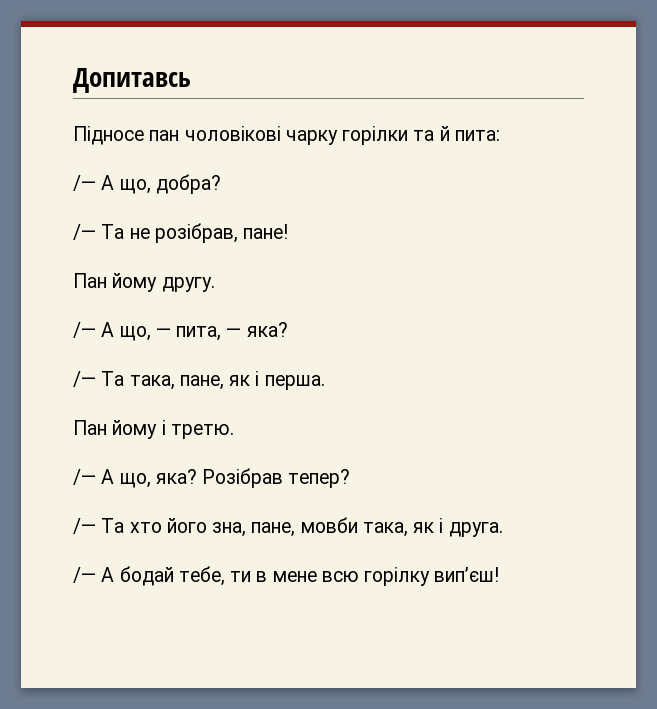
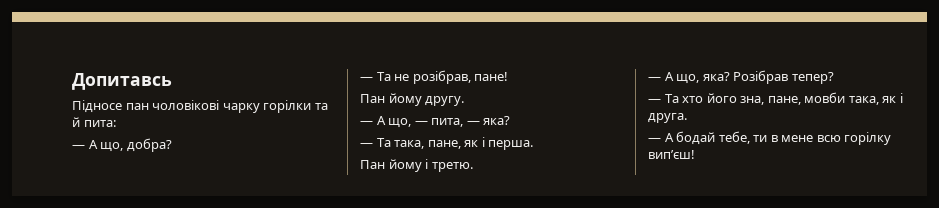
- /— А що, добра?
+ — А що, добра?
- /— Та не розібрав, пане!
+ — Та не розібрав, пане!
- /— А що, — пита, — яка?
+ — А що, — пита, — яка?
- /— Та така, пане, як і перша.
+ — Та така, пане, як і перша.
- /— А що, яка?
+ — А що, яка?
- /— Та хто його зна, пане, мовби така, як і друга.
+ — Та хто його зна, пане, мовби така, як і друга.
- /— А бодай тебе, ти в мене всю горілку вип’єш!
+ — А бодай тебе, ти в мене всю горілку вип’єш!

